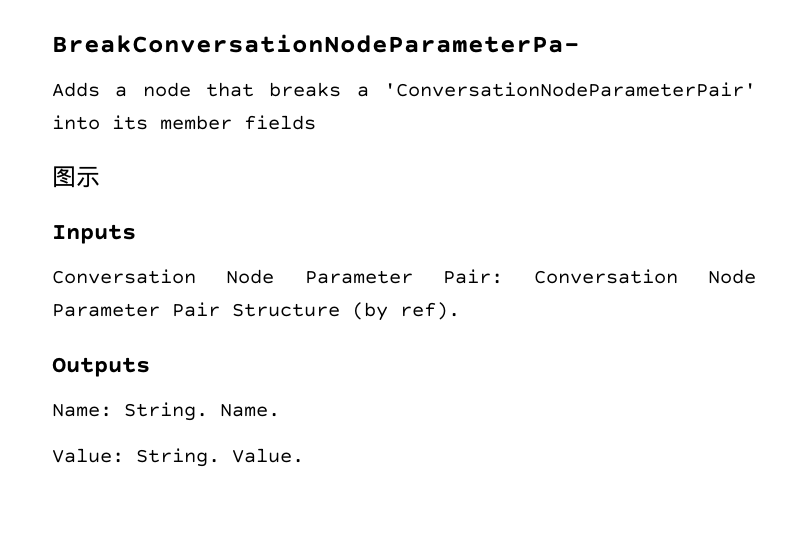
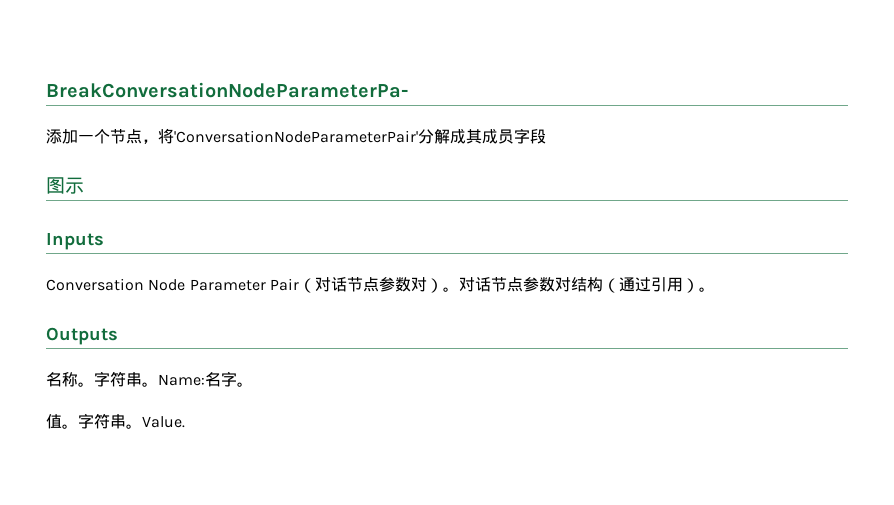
- Adds a node that breaks a 'ConversationNodeParameterPair' into its member fields
+ 添加一个节点，将'ConversationNodeParameterPair'分解成其成员字段
- Conversation Node Parameter Pair: Conversation Node Parameter Pair Structure (by ref).
+ Conversation Node Parameter Pair（对话节点参数对）。对话节点参数对结构（通过引用）。
  Outputs
- Name: String. Name.
- Value: String.
+ 名称。字符串。Name:名字。
+ 值。字符串。

